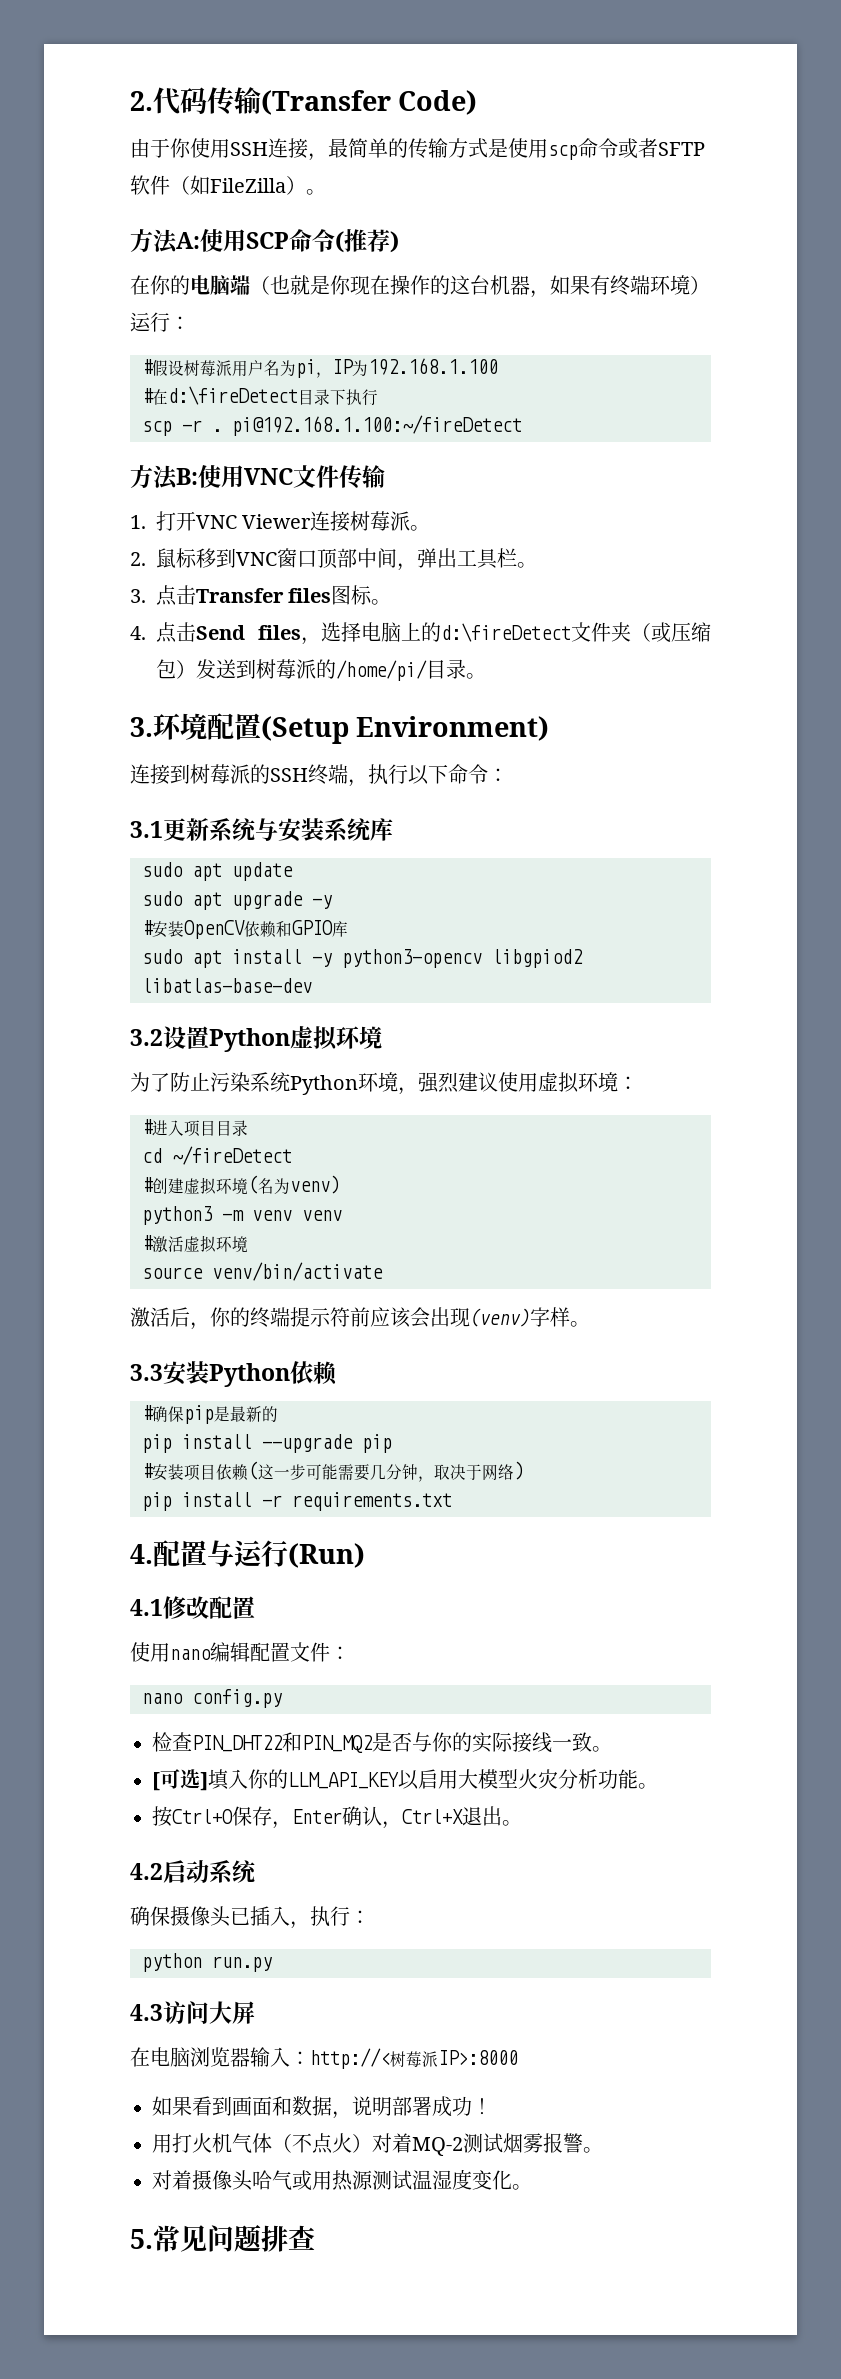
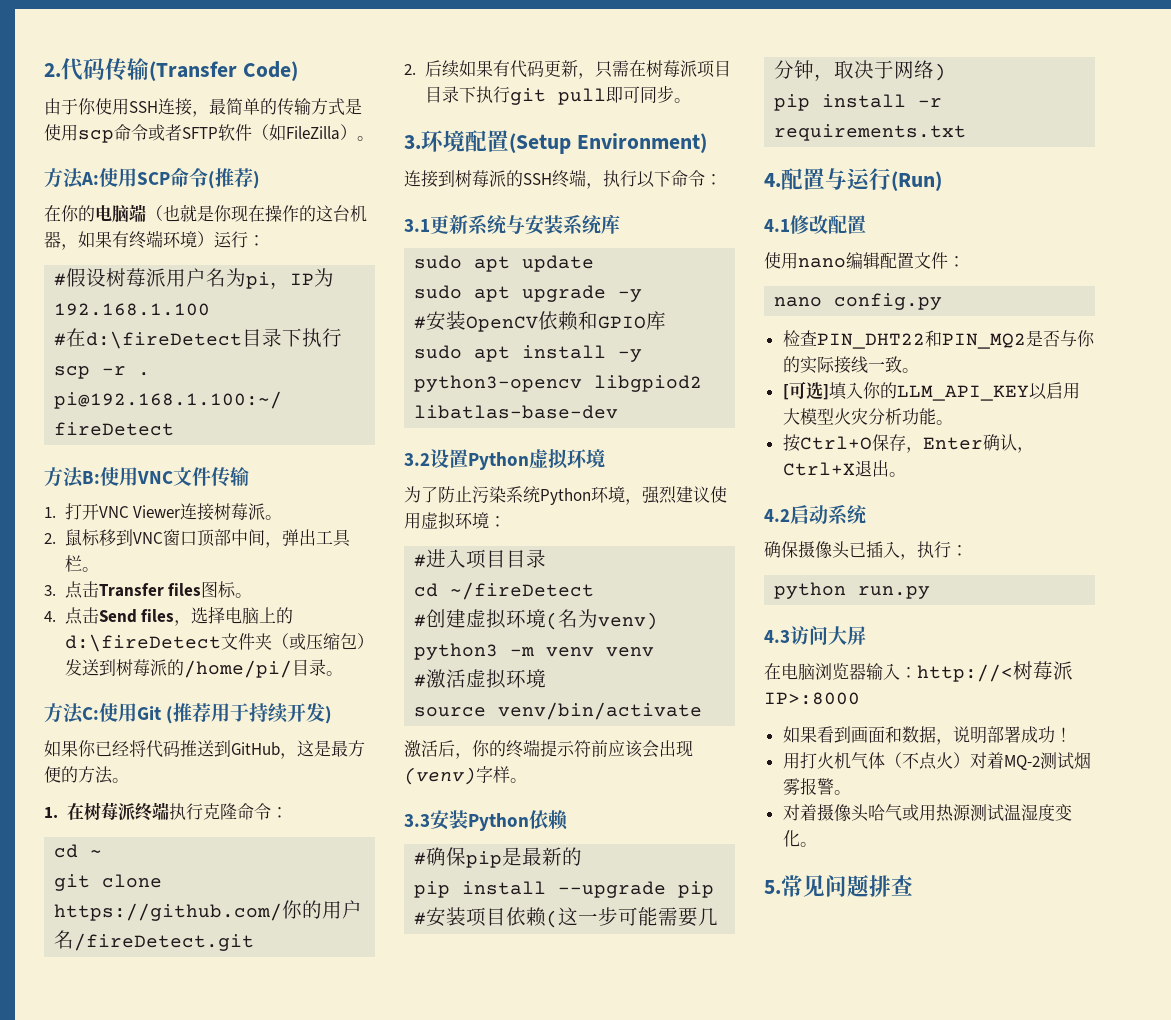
+ 方法C:使用Git (推荐用于持续开发)
+ 如果你已经将代码推送到GitHub，这是最方便的方法。
+ 1.在树莓派终端执行克隆命令：
+ cd ~
+ git clone https://github.com/你的用户名/fireDetect.git
+ 2.后续如果有代码更新，只需在树莓派项目目录下执行git pull即可同步。

